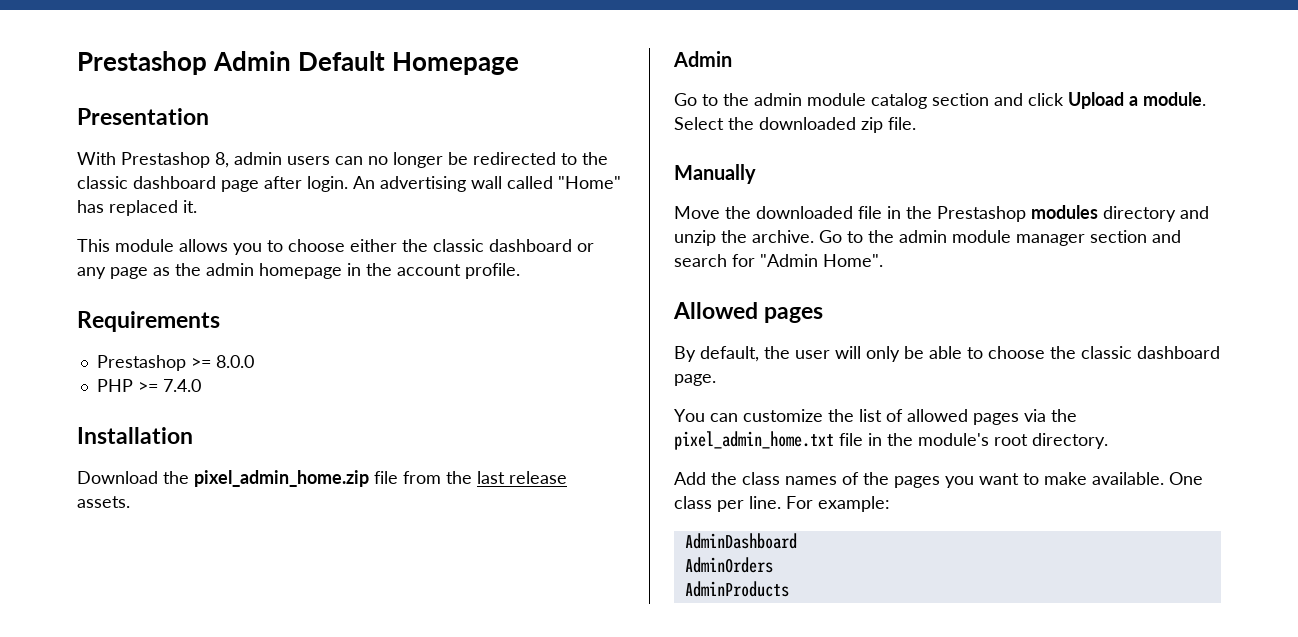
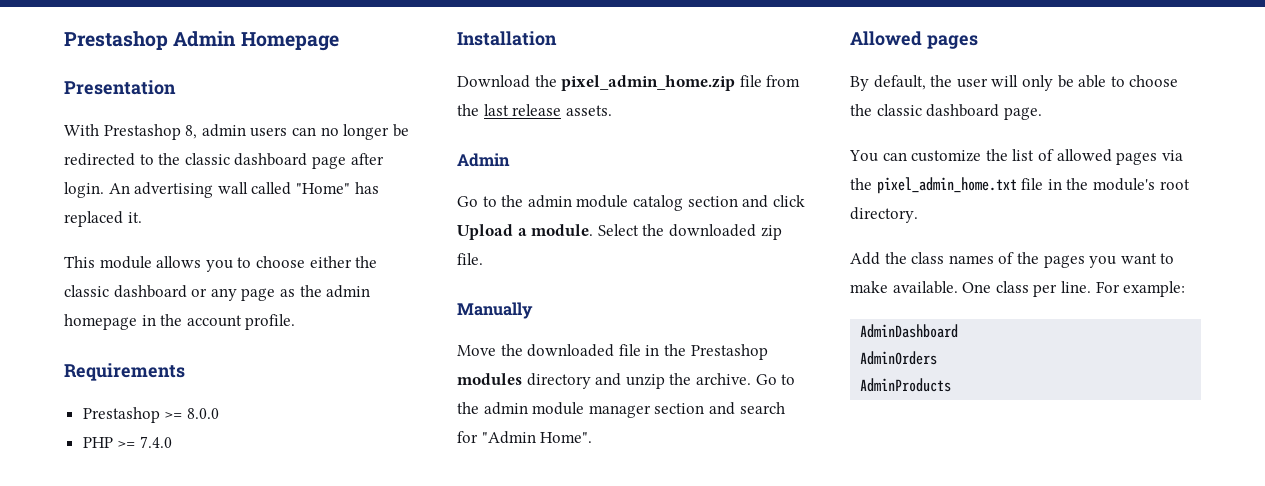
- Prestashop Admin Default Homepage
+ Prestashop Admin Homepage

